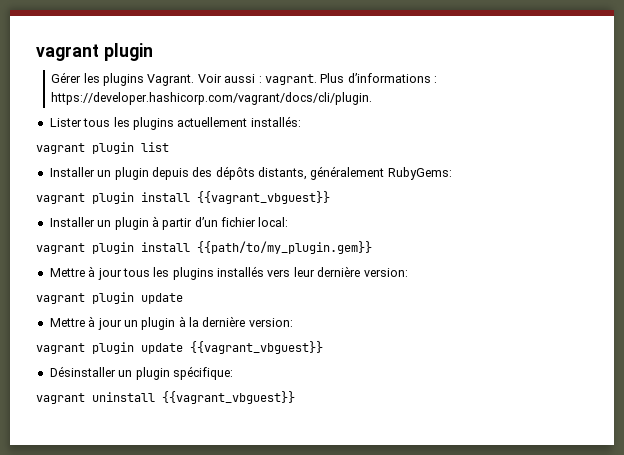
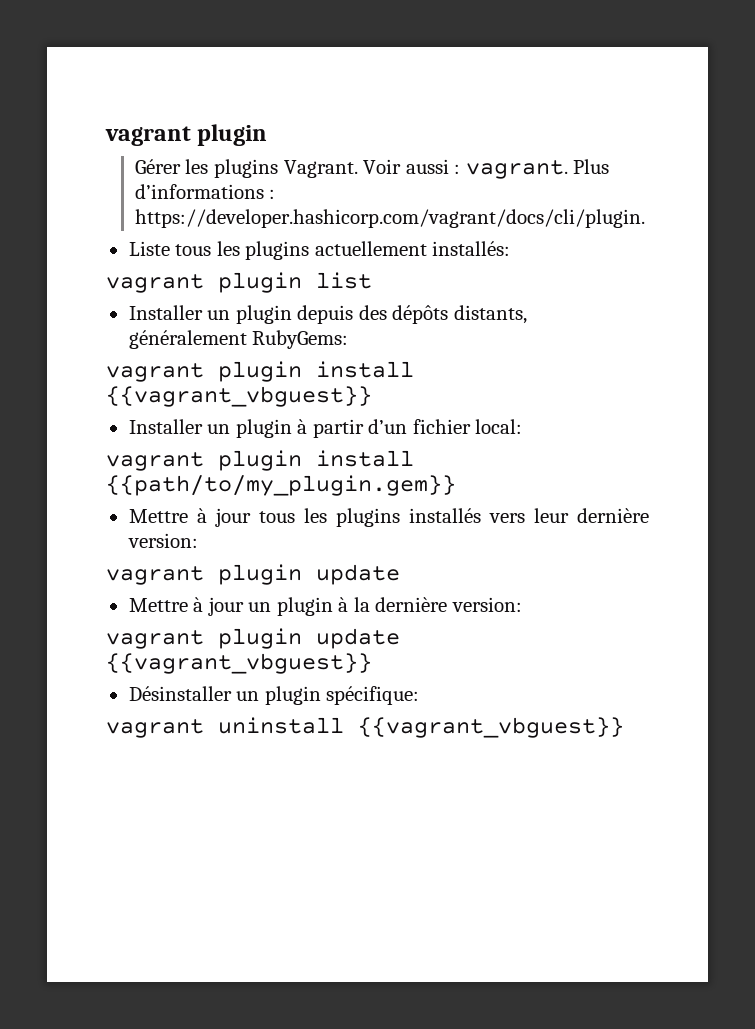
- Lister tous les plugins actuellement installés:
+ Liste tous les plugins actuellement installés:

